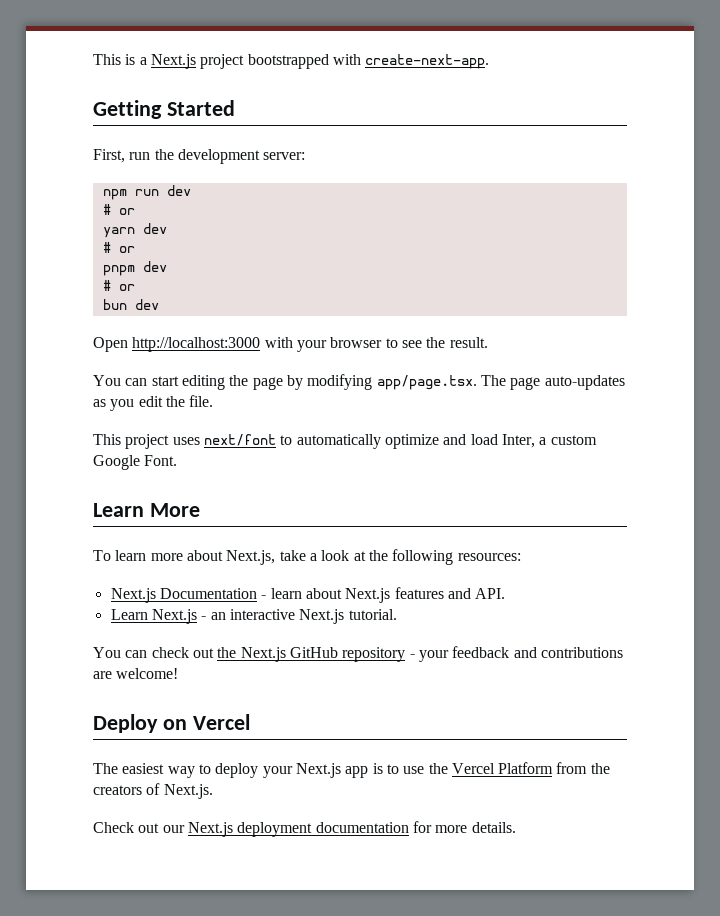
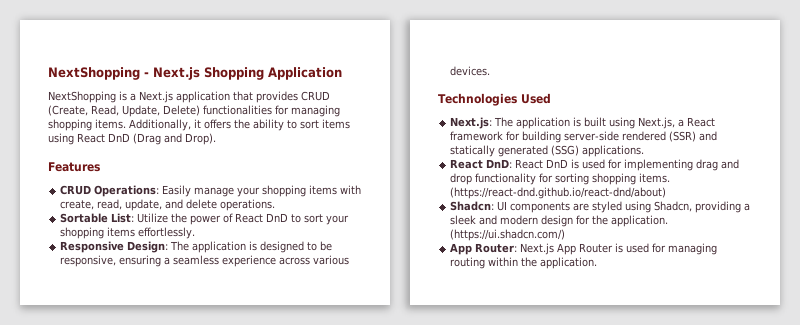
- This is a Next.js project bootstrapped with create-next-app.
- Getting Started
- First, run the development server:
- npm run dev
- # or
- yarn dev
- # or
- pnpm dev
- # or
- bun dev
- Open http://localhost:3000 with your browser to see the result.
- You can start editing the page by modifying app/page.tsx. The page auto-updates as you edit the file.
- This project uses next/font to automatically optimize and load Inter, a custom Google Font.
- Learn More
- To learn more about Next.js, take a look at the following resources:
- Next.js Documentation - learn about Next.js features and API.
- Learn Next.js - an interactive Next.js tutorial.
- You can check out the Next.js GitHub repository - your feedback and contributions are welcome!
- Deploy on Vercel
- The easiest way to deploy your Next.js app is to use the Vercel Platform from the creators of Next.js.
- Check out our Next.js deployment documentation for more details.
+ NextShopping - Next.js Shopping Application
+ NextShopping is a Next.js application that provides CRUD (Create, Read, Update, Delete) functionalities for managing shopping items. Additionally, it offers the ability to sort items using React DnD (Drag and Drop).
+ Features
+ CRUD Operations: Easily manage your shopping items with create, read, update, and delete operations.
+ Sortable List: Utilize the power of React DnD to sort your shopping items effortlessly.
+ Responsive Design: The application is designed to be responsive, ensuring a seamless experience across various devices.
+ Technologies Used
+ Next.js: The application is built using Next.js, a React framework for building server-side rendered (SSR) and statically generated (SSG) applications.
+ React DnD: React DnD is used for implementing drag and drop functionality for sorting shopping items. (https://react-dnd.github.io/react-dnd/about)
+ Shadcn: UI components are styled using Shadcn, providing a sleek and modern design for the application. (https://ui.shadcn.com/)
+ App Router: Next.js App Router is used for managing routing within the application.

